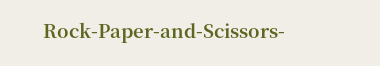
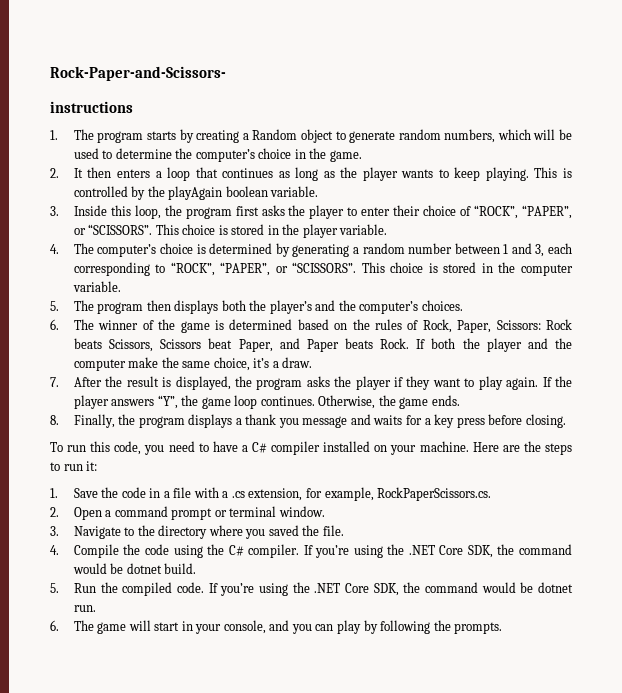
+ instructions
+ 1. The program starts by creating a Random object to generate random numbers, which will be used to determine the computer’s choice in the game.
+ 2. It then enters a loop that continues as long as the player wants to keep playing. This is controlled by the playAgain boolean variable.
+ 3. Inside this loop, the program first asks the player to enter their choice of “ROCK”, “PAPER”, or “SCISSORS”. This choice is stored in the player variable.
+ 4. The computer’s choice is determined by generating a random number between 1 and 3, each corresponding to “ROCK”, “PAPER”, or “SCISSORS”. This choice is stored in the computer variable.
+ 5. The program then displays both the player’s and the computer’s choices.
+ 6. The winner of the game is determined based on the rules of Rock, Paper, Scissors: Rock beats Scissors, Scissors beat Paper, and Paper beats Rock. If both the player and the computer make the same choice, it’s a draw.
+ 7. After the result is displayed, the program asks the player if they want to play again. If the player answers “Y”, the game loop continues. Otherwise, the game ends.
+ 8. Finally, the program displays a thank you message and waits for a key press before closing.
+ To run this code, you need to have a C# compiler installed on your machine. Here are the steps to run it:
+ 1. Save the code in a file with a .cs extension, for example, RockPaperScissors.cs.
+ 2. Open a command prompt or terminal window.
+ 3. Navigate to the directory where you saved the file.
+ 4. Compile the code using the C# compiler. If you’re using the .NET Core SDK, the command would be dotnet build.
+ 5. Run the compiled code. If you’re using the .NET Core SDK, the command would be dotnet run.
+ 6. The game will start in your console, and you can play by following the prompts.

